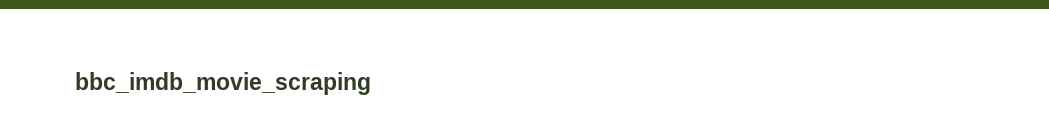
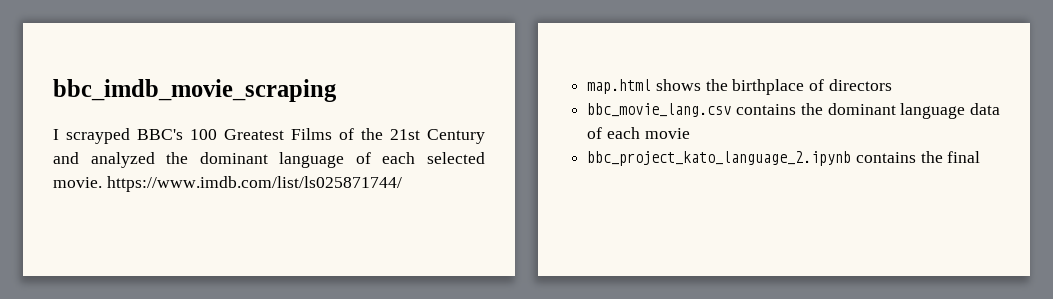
+ I scrayped BBC's 100 Greatest Films of the 21st Century and analyzed the dominant language of each selected movie. https://www.imdb.com/list/ls025871744/
+ map.html shows the birthplace of directors
+ bbc_movie_lang.csv contains the dominant language data of each movie
+ bbc_project_kato_language_2.ipynb contains the final

